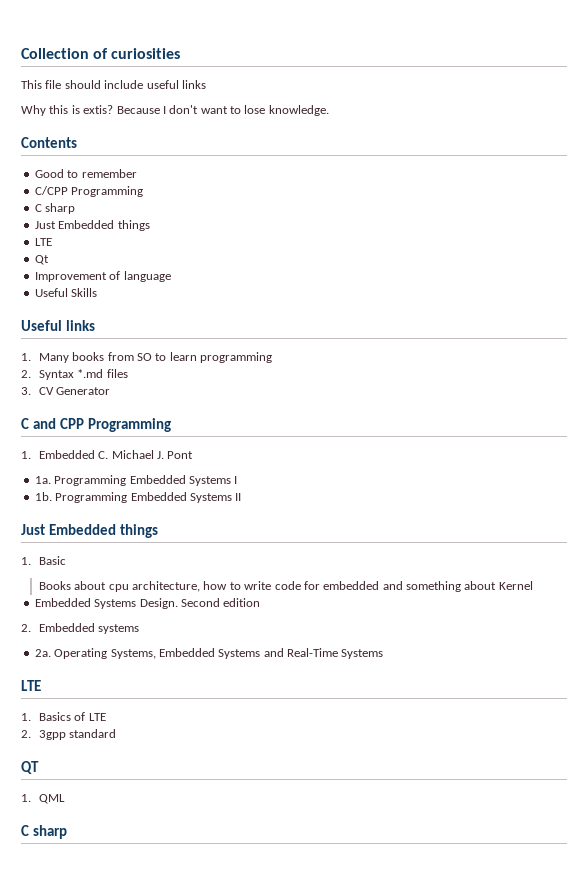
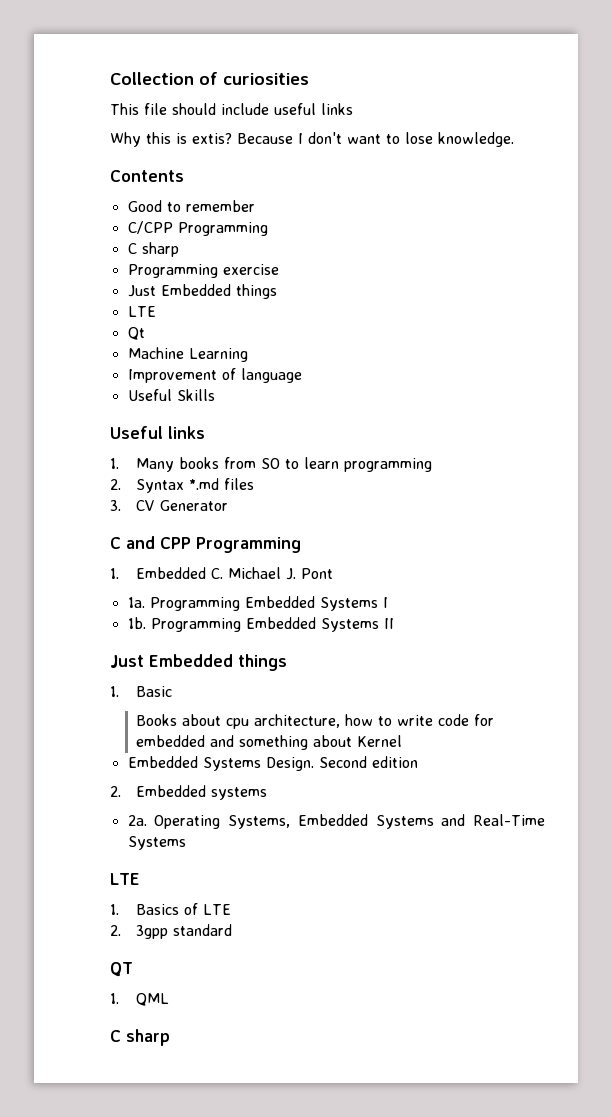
+ Programming exercise
+ Machine Learning

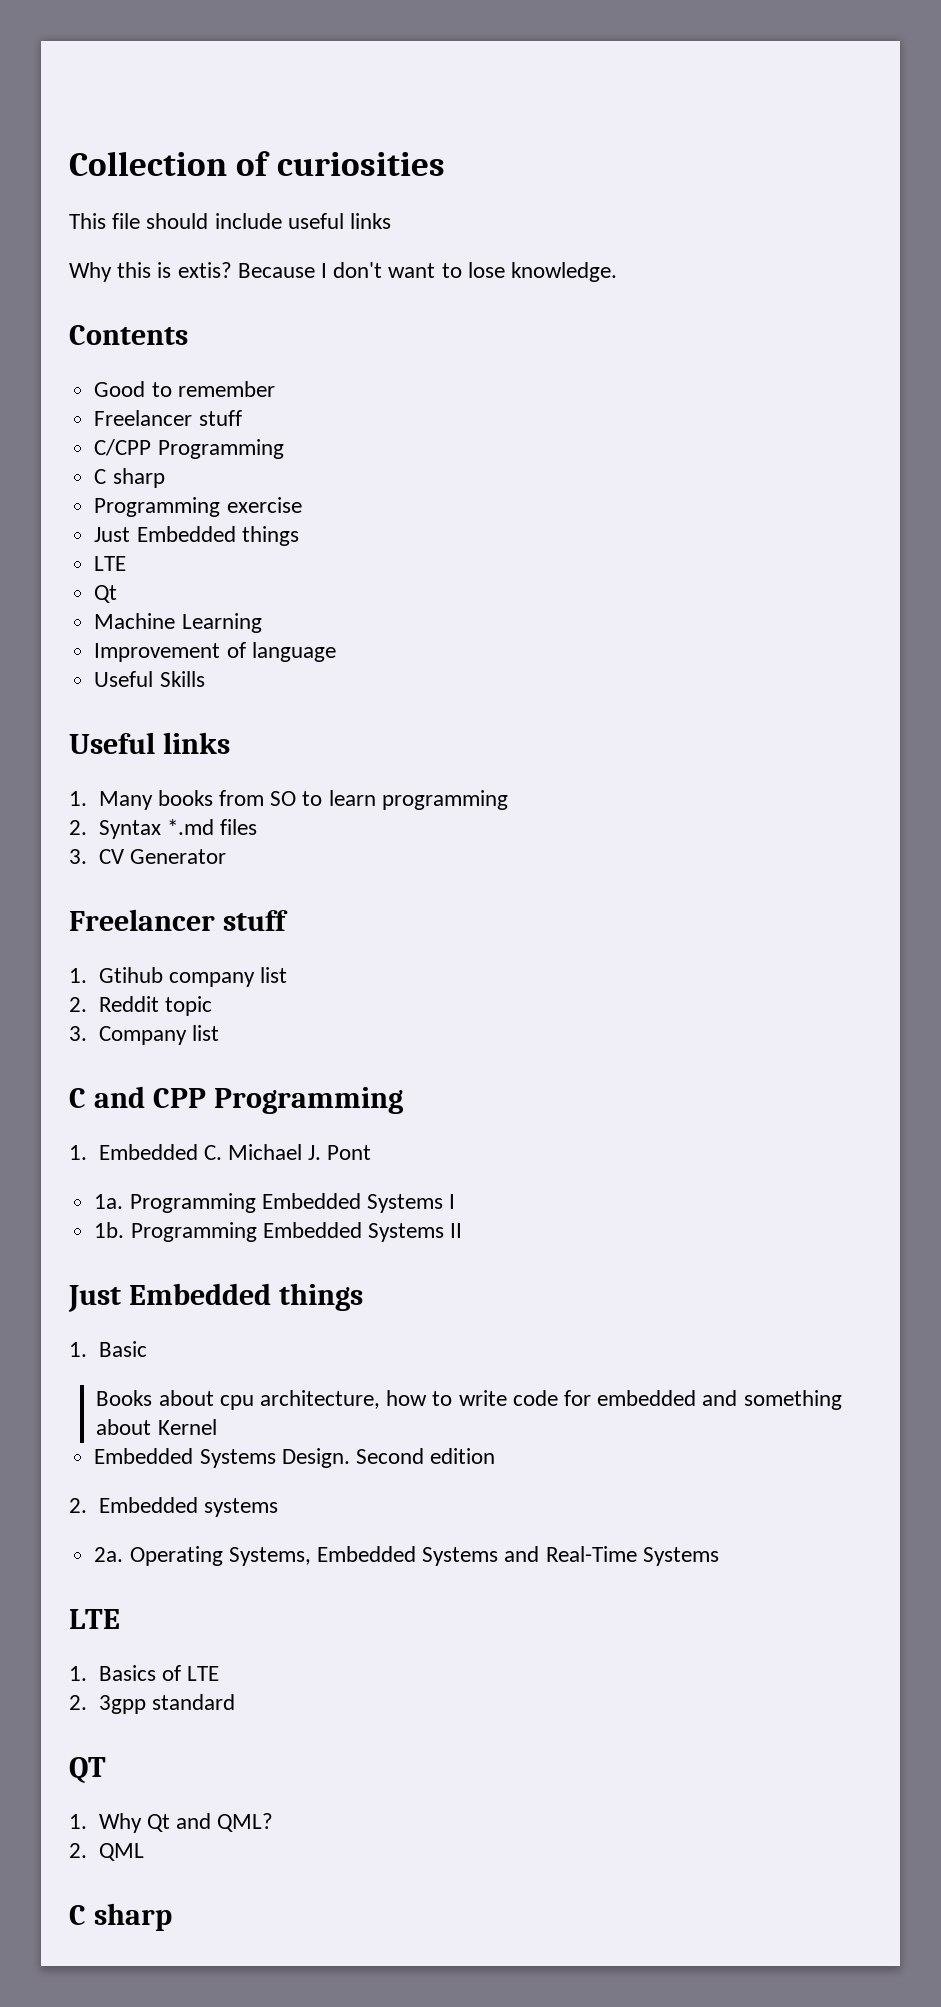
  Good to remember
+ Freelancer stuff
  3. CV Generator
+ Freelancer stuff
+ 1. Gtihub company list
+ 2. Reddit topic
+ 3. Company list
- 1. QML
+ 1. Why Qt and QML?
+ 2. QML

